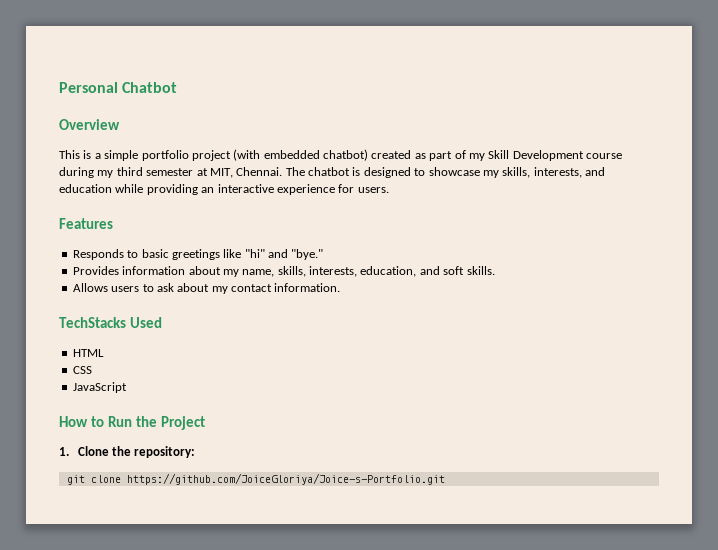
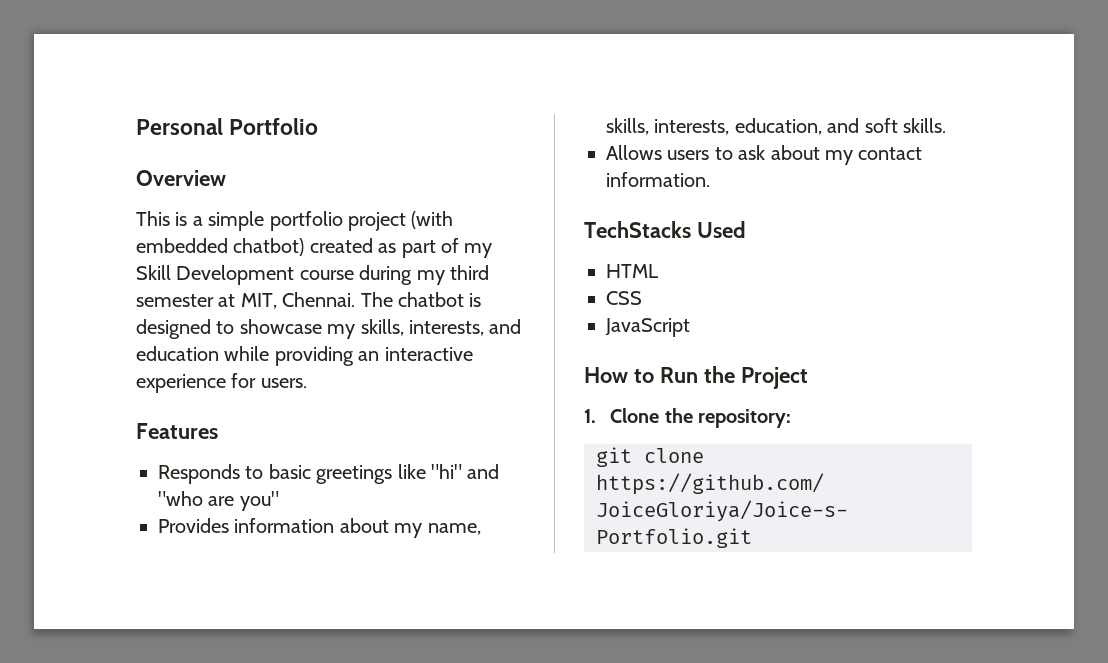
- Personal Chatbot
+ Personal Portfolio
- Responds to basic greetings like "hi" and "bye."
+ Responds to basic greetings like "hi" and "who are you"

